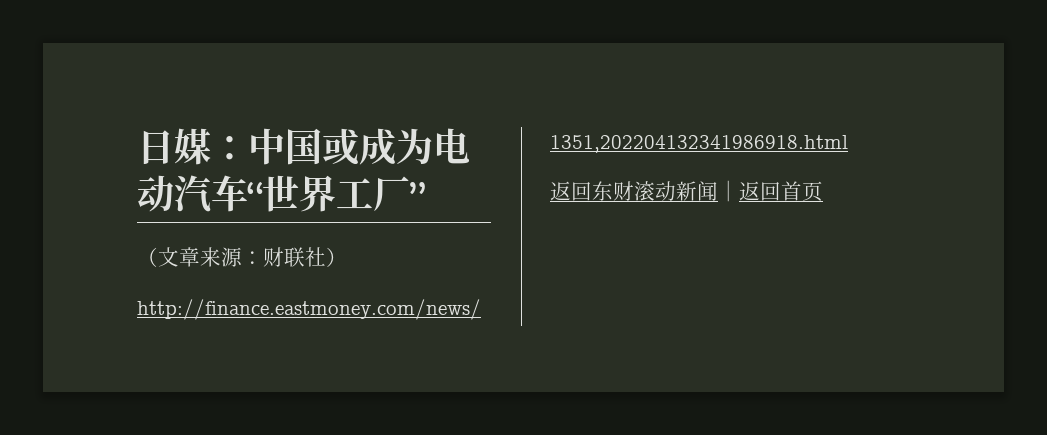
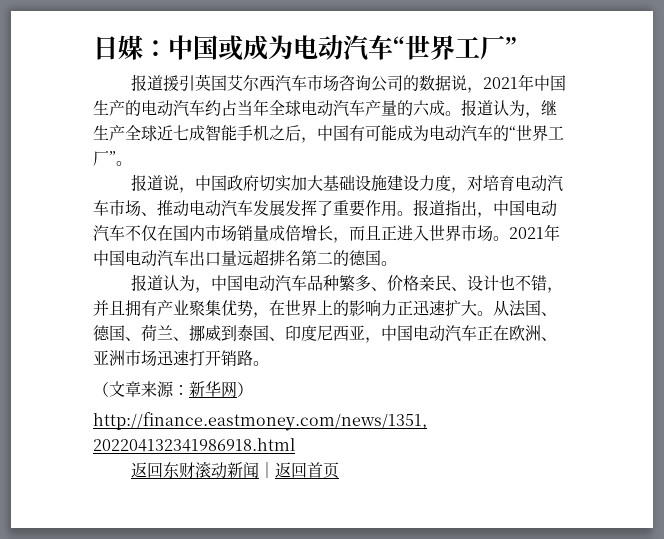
+ 报道援引英国艾尔西汽车市场咨询公司的数据说，2021年中国生产的电动汽车约占当年全球电动汽车产量的六成。报道认为，继生产全球近七成智能手机之后，中国有可能成为电动汽车的“世界工厂”。
+ 报道说，中国政府切实加大基础设施建设力度，对培育电动汽车市场、推动电动汽车发展发挥了重要作用。报道指出，中国电动汽车不仅在国内市场销量成倍增长，而且正进入世界市场。2021年中国电动汽车出口量远超排名第二的德国。
+ 报道认为，中国电动汽车品种繁多、价格亲民、设计也不错，并且拥有产业聚集优势，在世界上的影响力正迅速扩大。从法国、德国、荷兰、挪威到泰国、印度尼西亚，中国电动汽车正在欧洲、亚洲市场迅速打开销路。
- （文章来源：财联社）
+ （文章来源：新华网）

